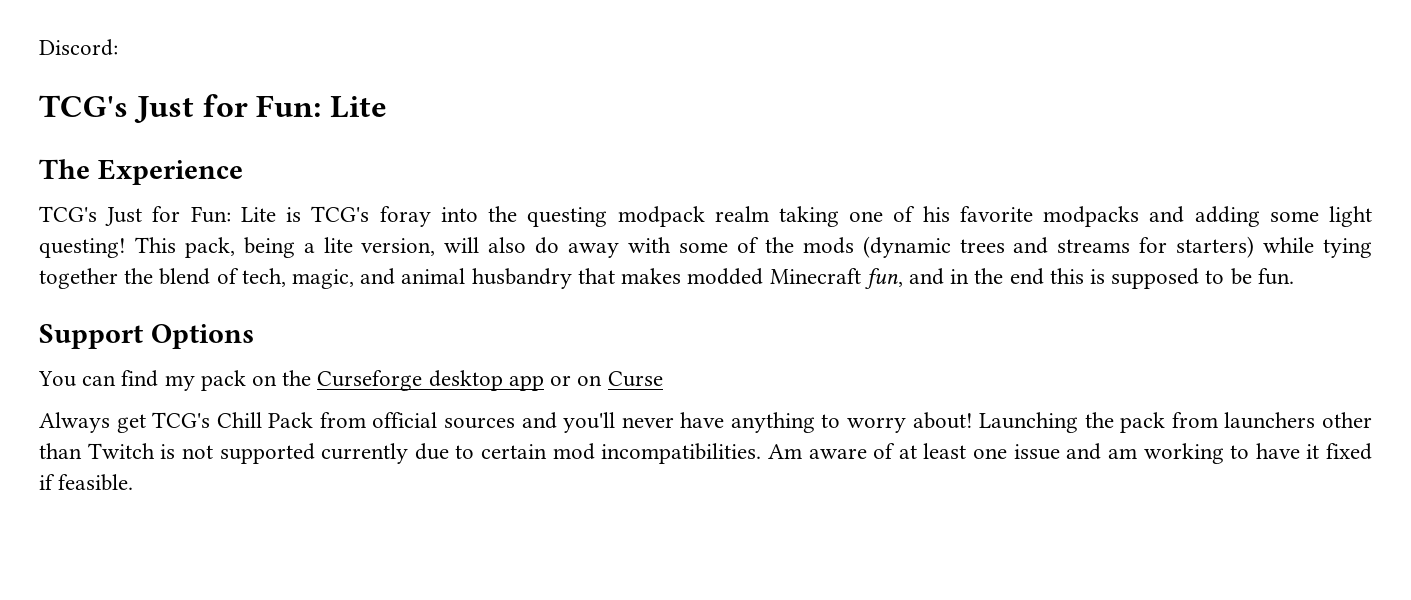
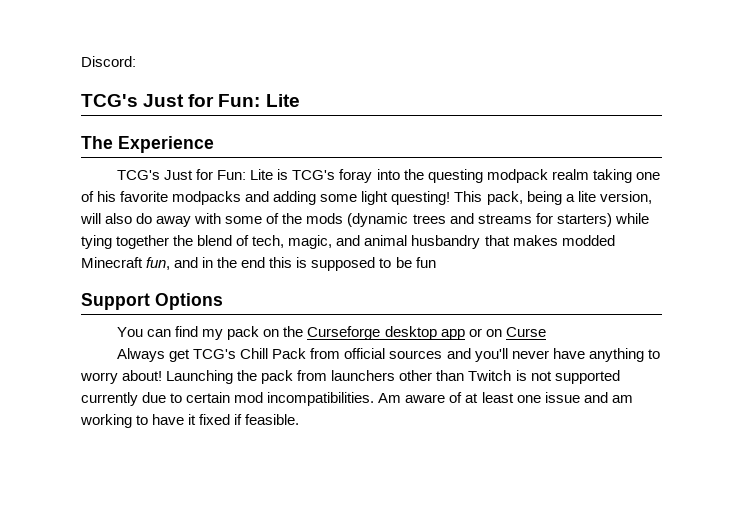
- This pack, being a lite version, will also do away with some of the mods (dynamic trees and streams for starters) while tying together the blend of tech, magic, and animal husbandry that makes modded Minecraft fun, and in the end this is supposed to be fun.
+ This pack, being a lite version, will also do away with some of the mods (dynamic trees and streams for starters) while tying together the blend of tech, magic, and animal husbandry that makes modded Minecraft fun, and in the end this is supposed to be fun

